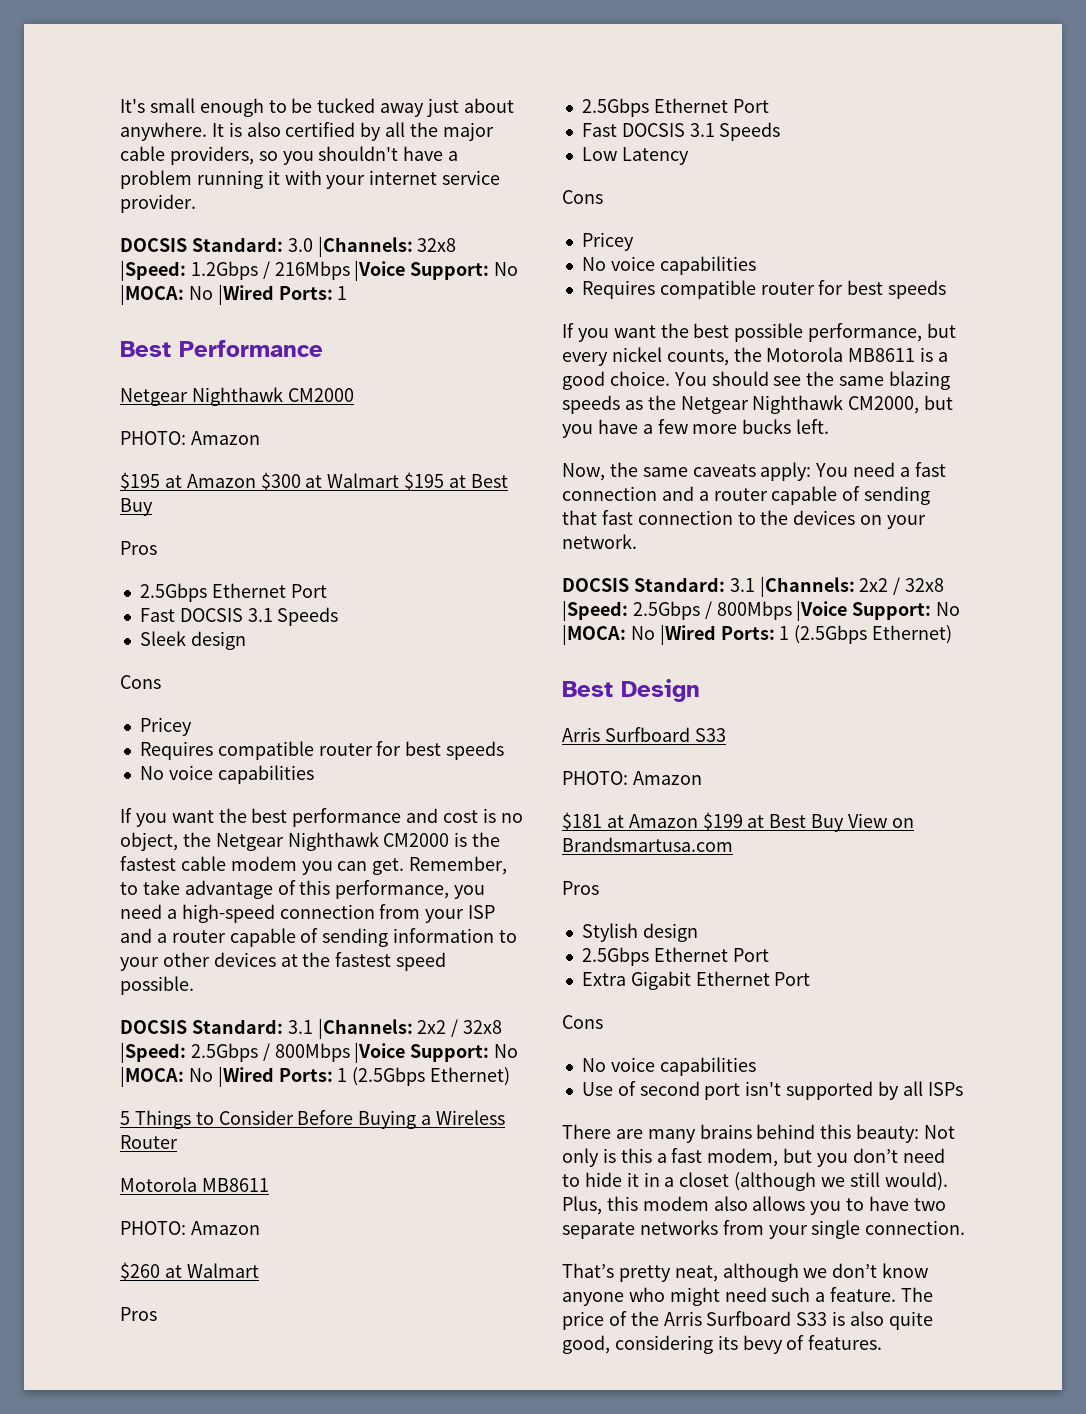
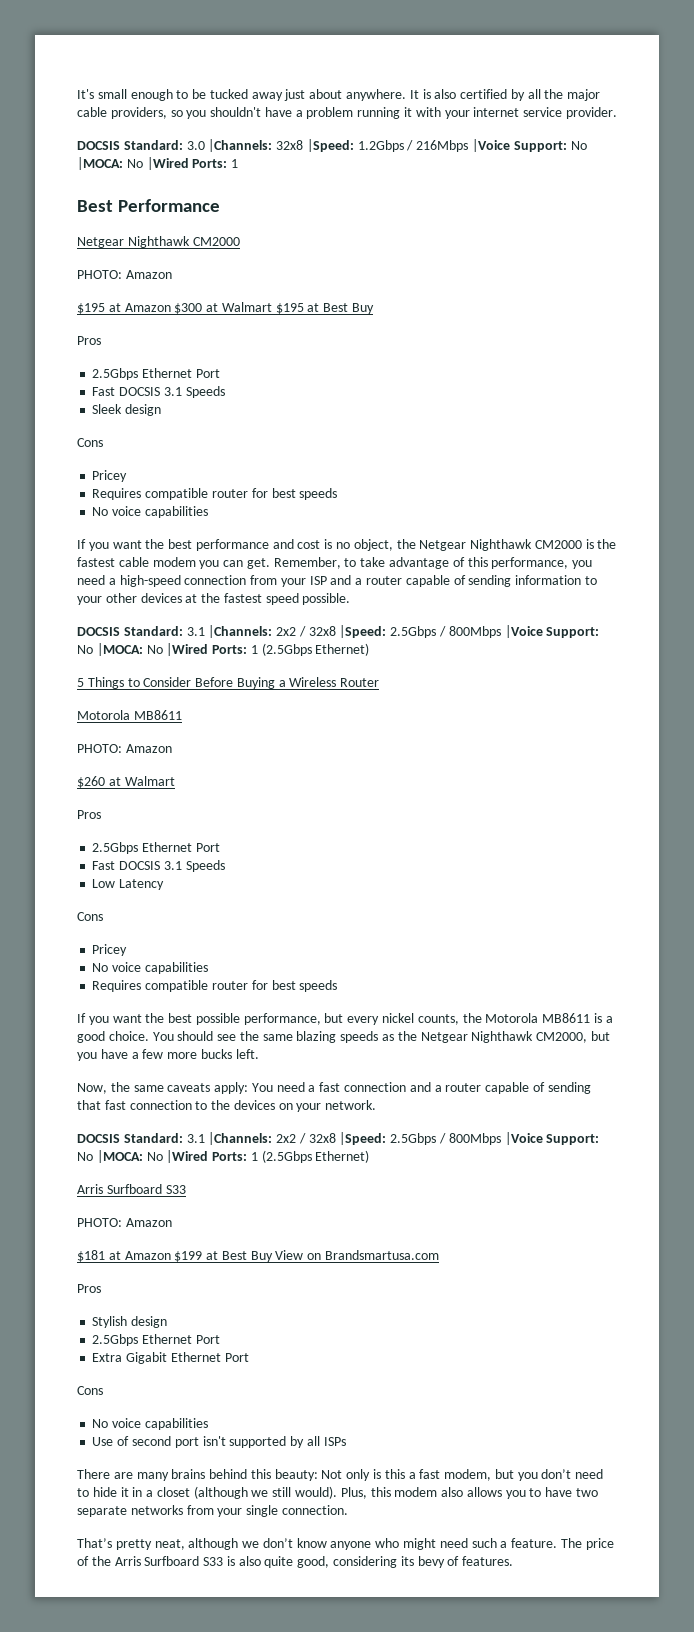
- Best Design

